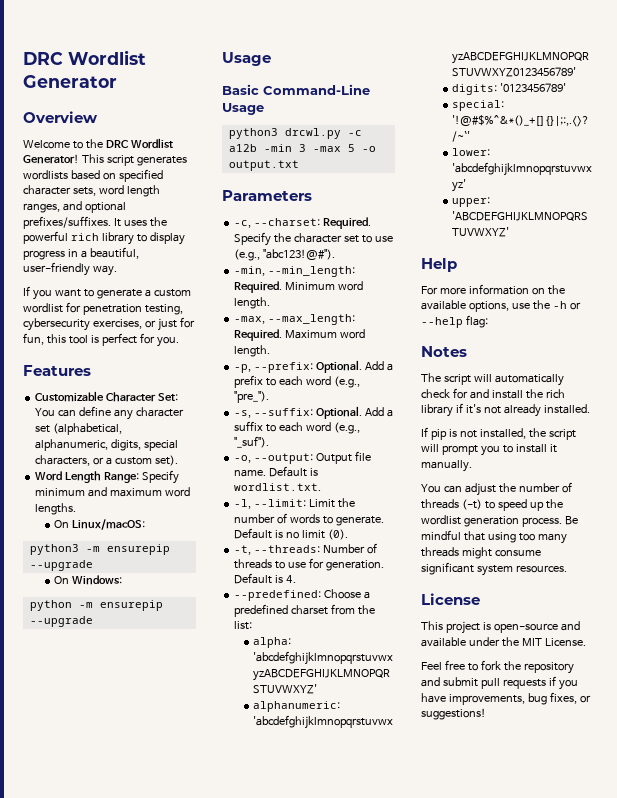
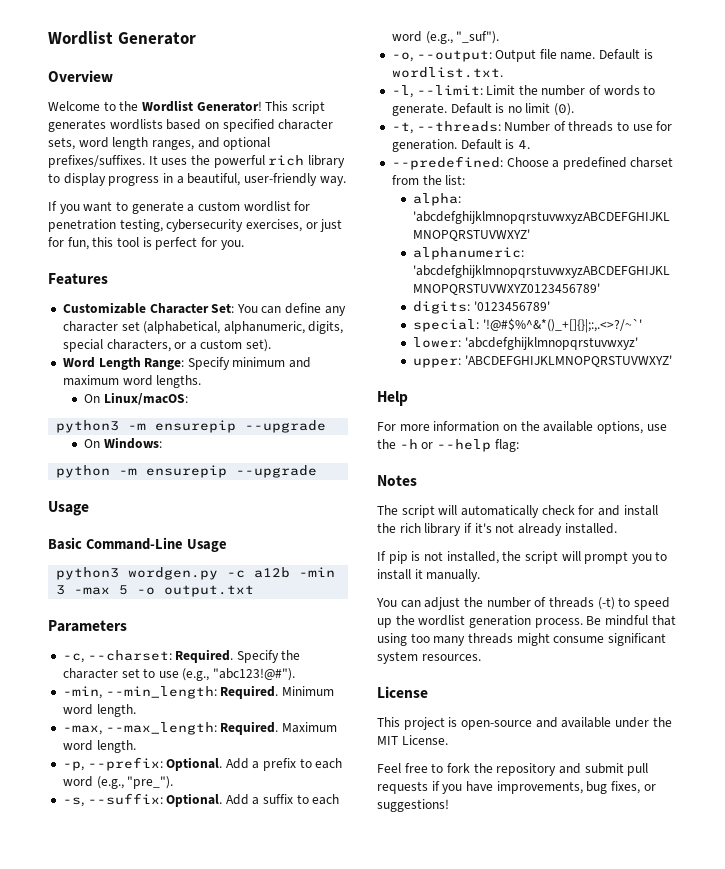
- DRC Wordlist Generator
+ Wordlist Generator
- Welcome to the DRC Wordlist Generator!
+ Welcome to the Wordlist Generator!
- python3 drcwl.py -c a12b -min 3 -max 5 -o output.txt
+ python3 wordgen.py -c a12b -min 3 -max 5 -o output.txt

